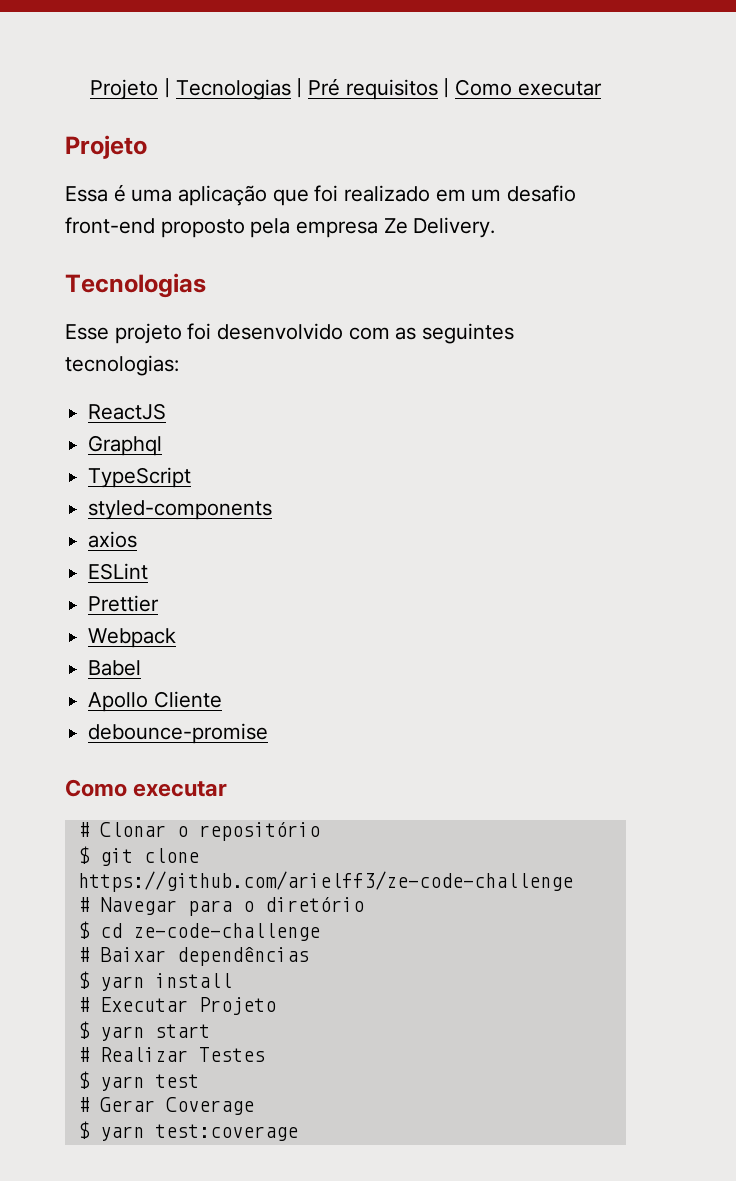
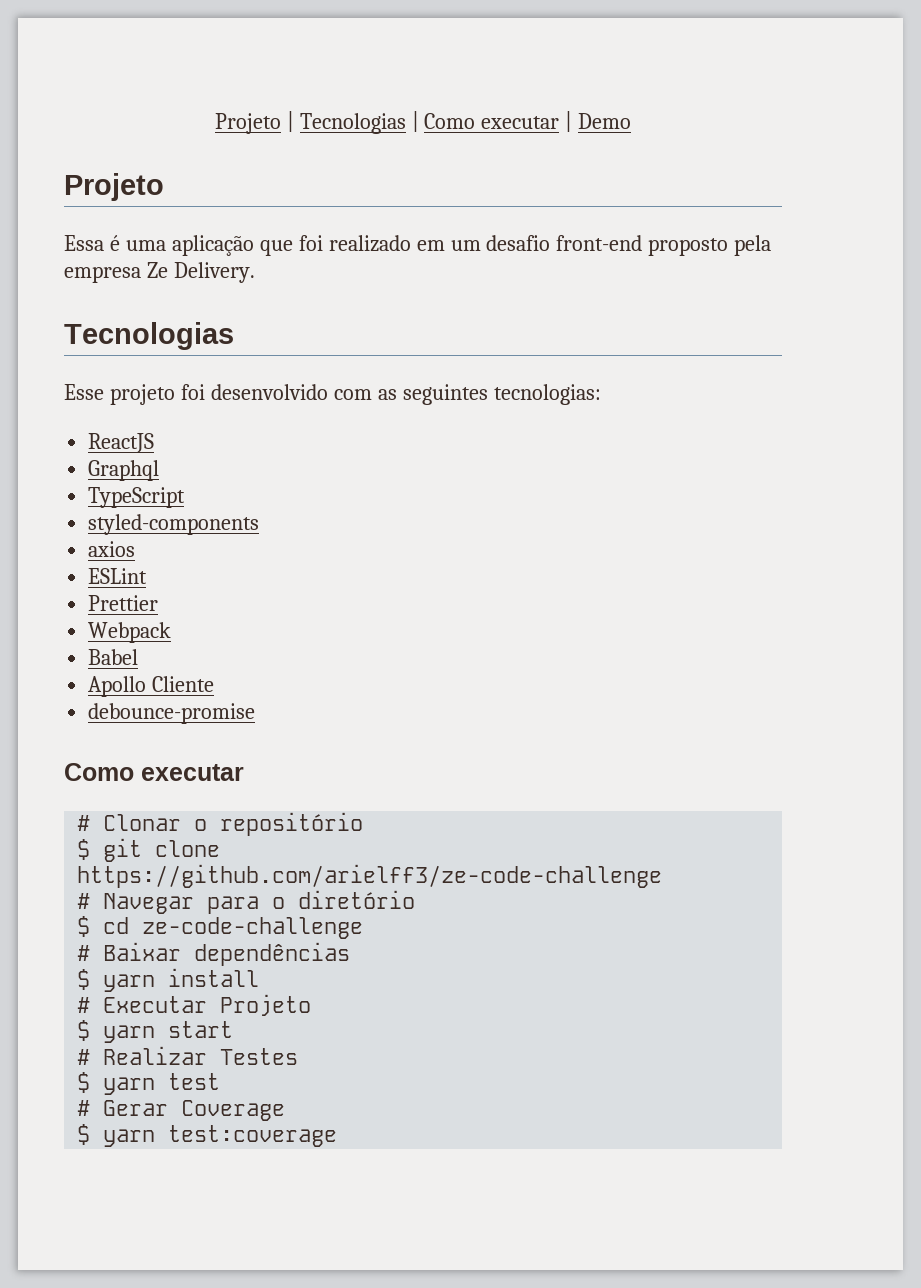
- Projeto | Tecnologias | Pré requisitos | Como executar
+ Projeto | Tecnologias | Como executar | Demo

